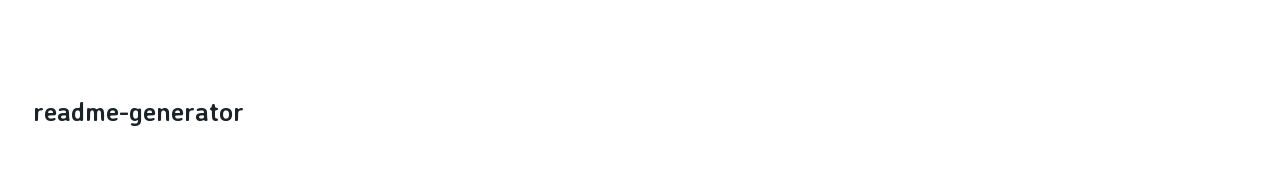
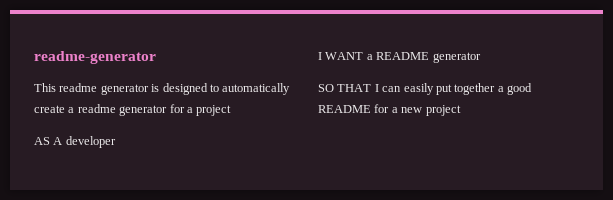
+ This readme generator is designed to automatically create a readme generator for a project
+ AS A developer
+ I WANT a README generator
+ SO THAT I can easily put together a good README for a new project

